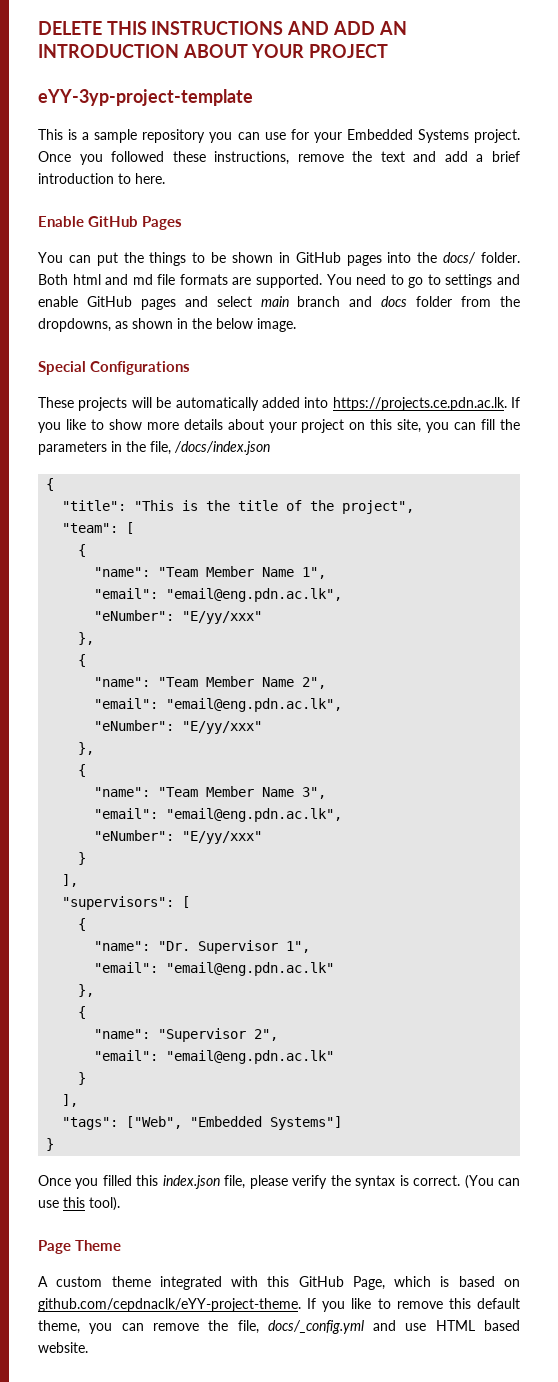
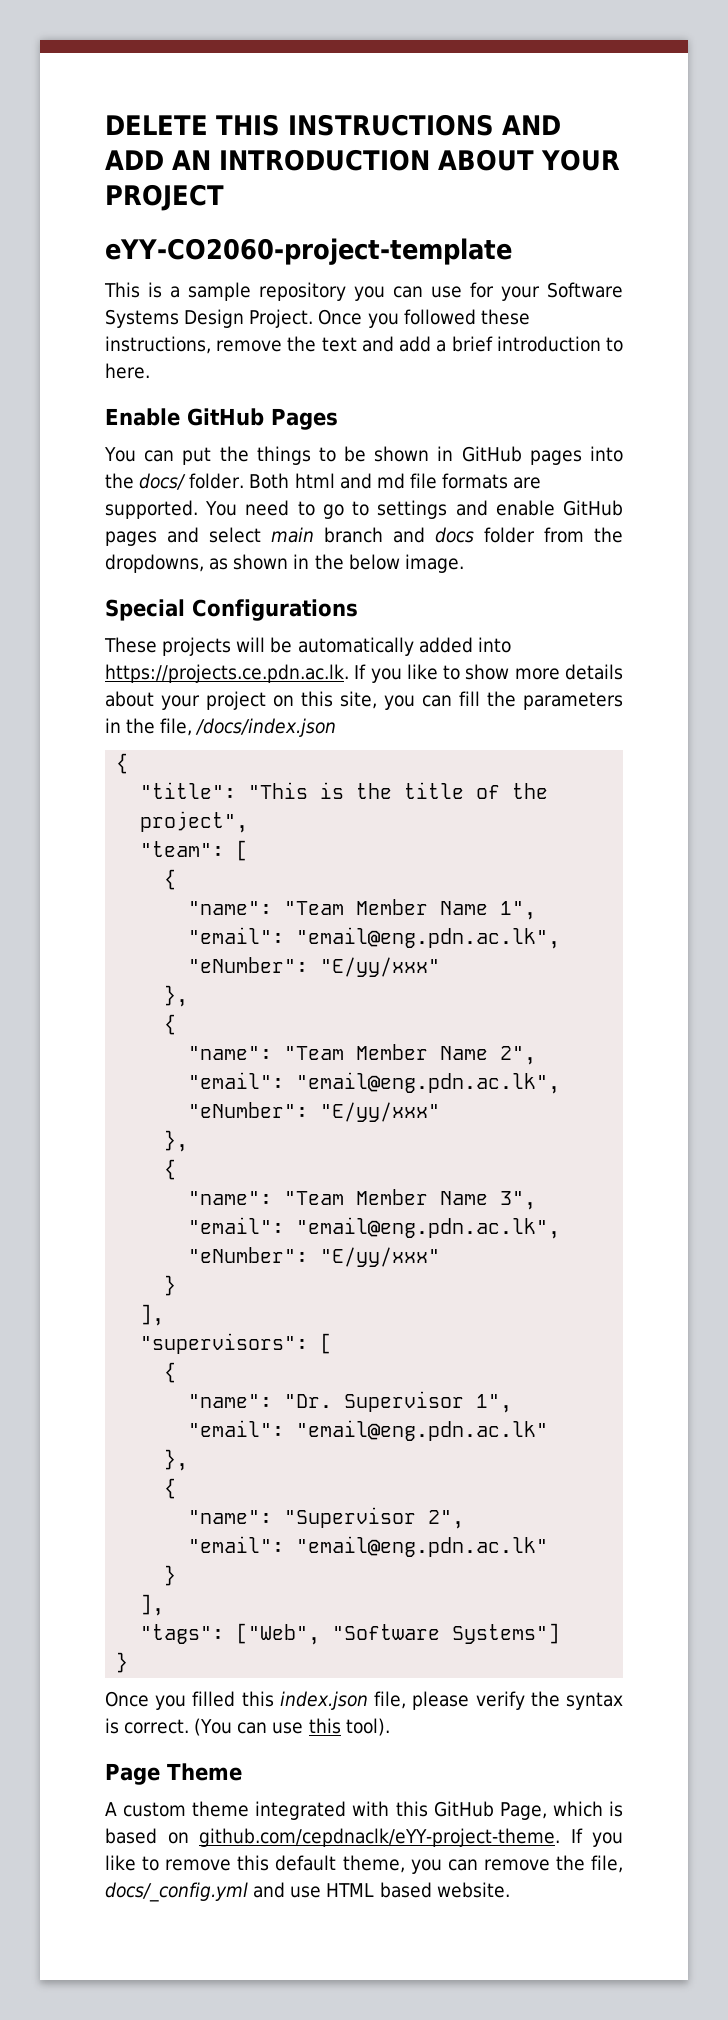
- eYY-3yp-project-template
+ eYY-CO2060-project-template
- This is a sample repository you can use for your Embedded Systems project.
+ This is a sample repository you can use for your Software Systems Design Project.
- "tags": ["Web", "Embedded Systems"]
+ "tags": ["Web", "Software Systems"]

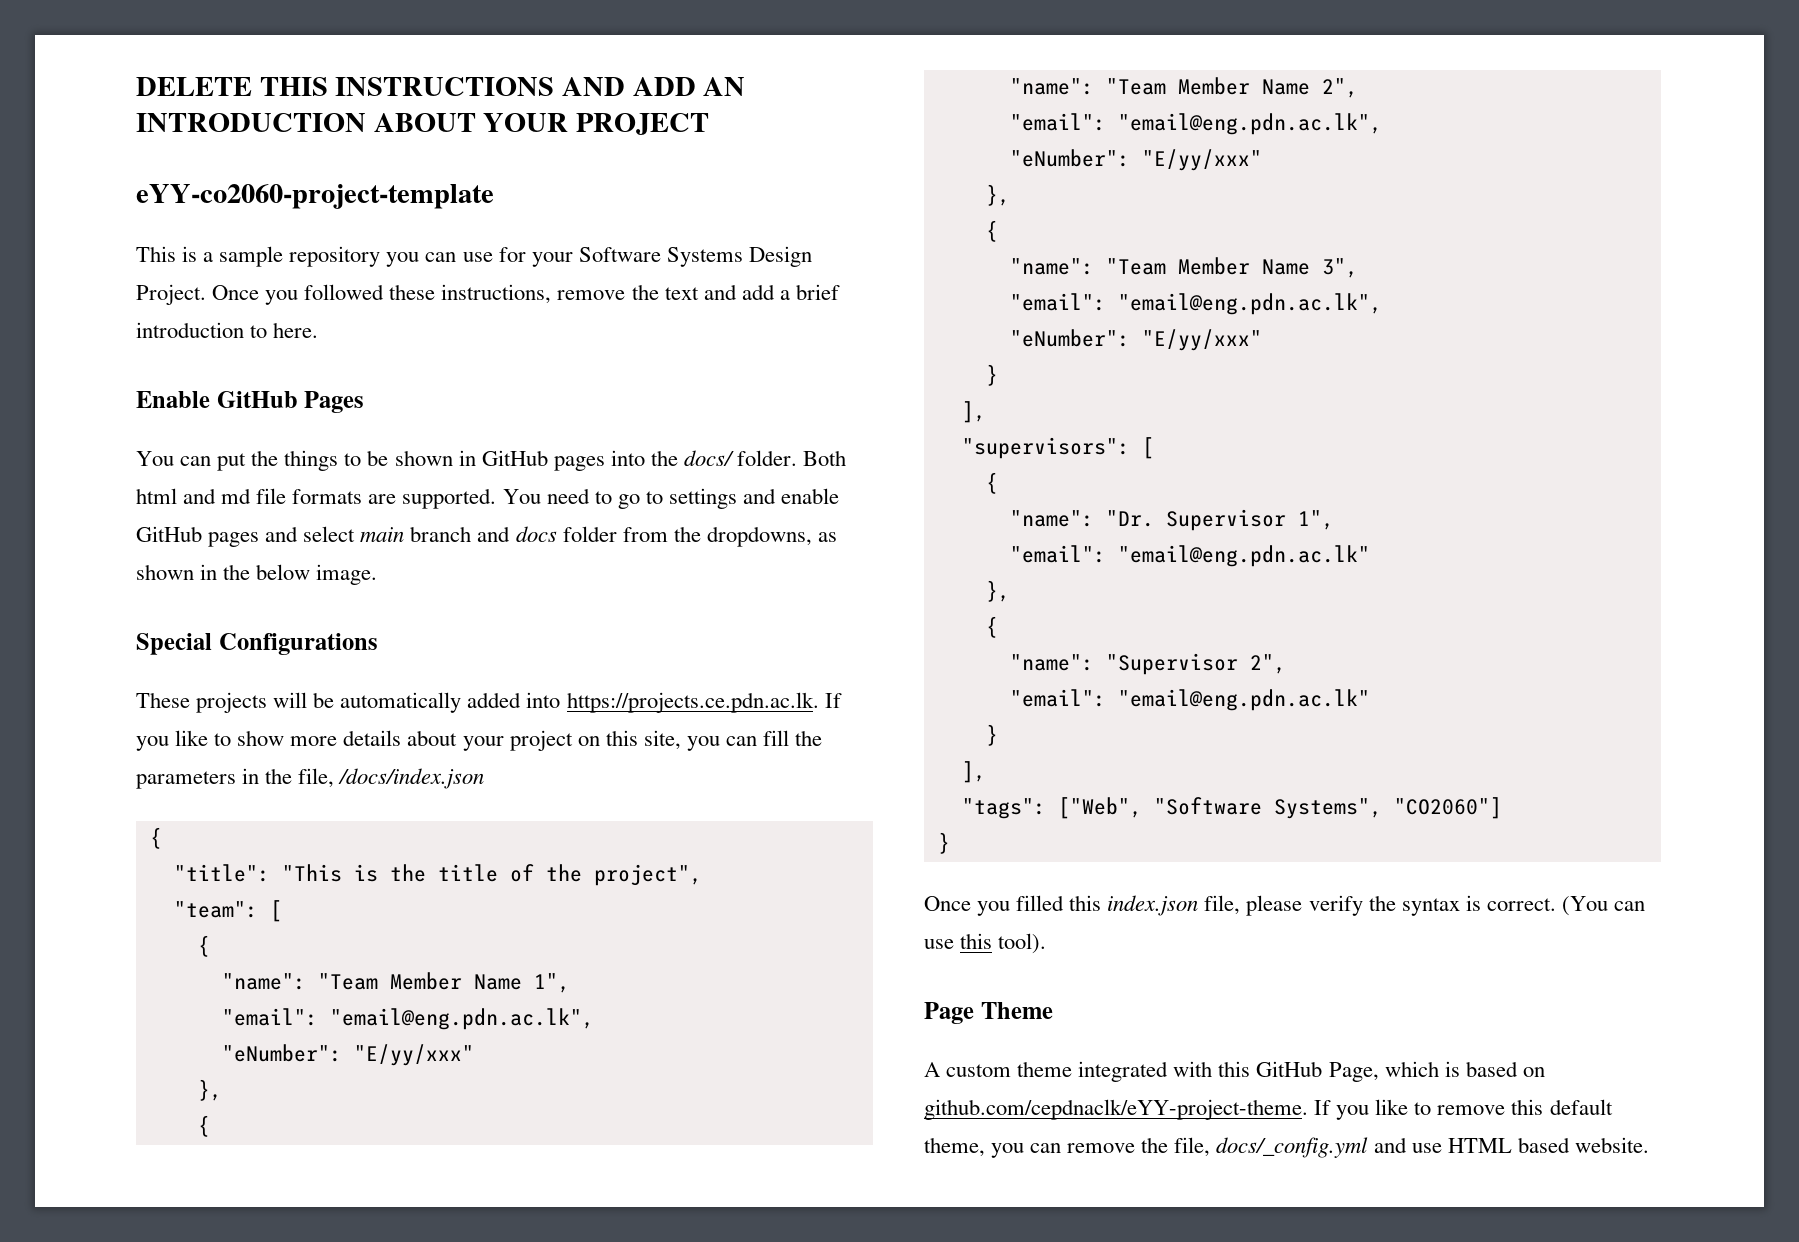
- eYY-CO2060-project-template
+ eYY-co2060-project-template
- "tags": ["Web", "Software Systems"]
+ "tags": ["Web", "Software Systems", "CO2060"]

